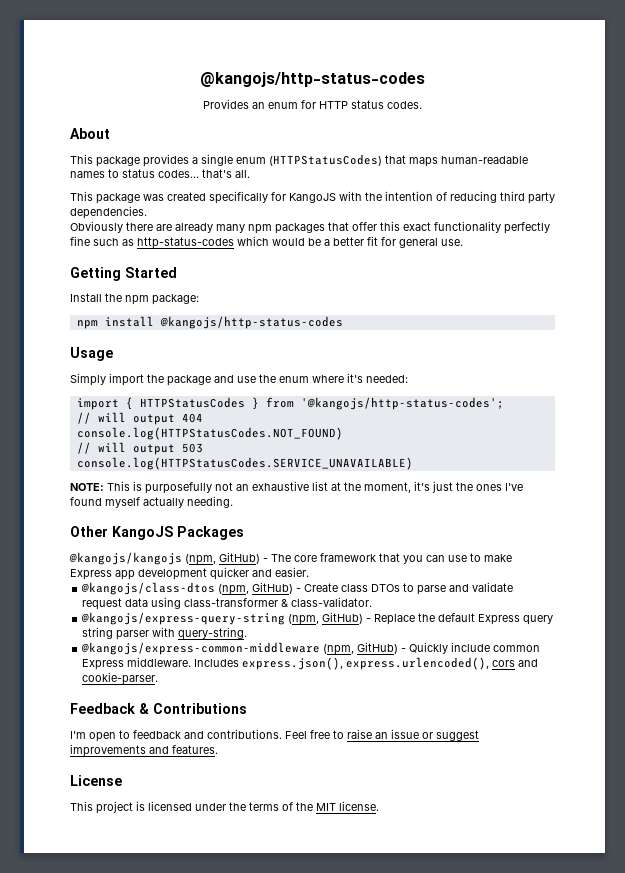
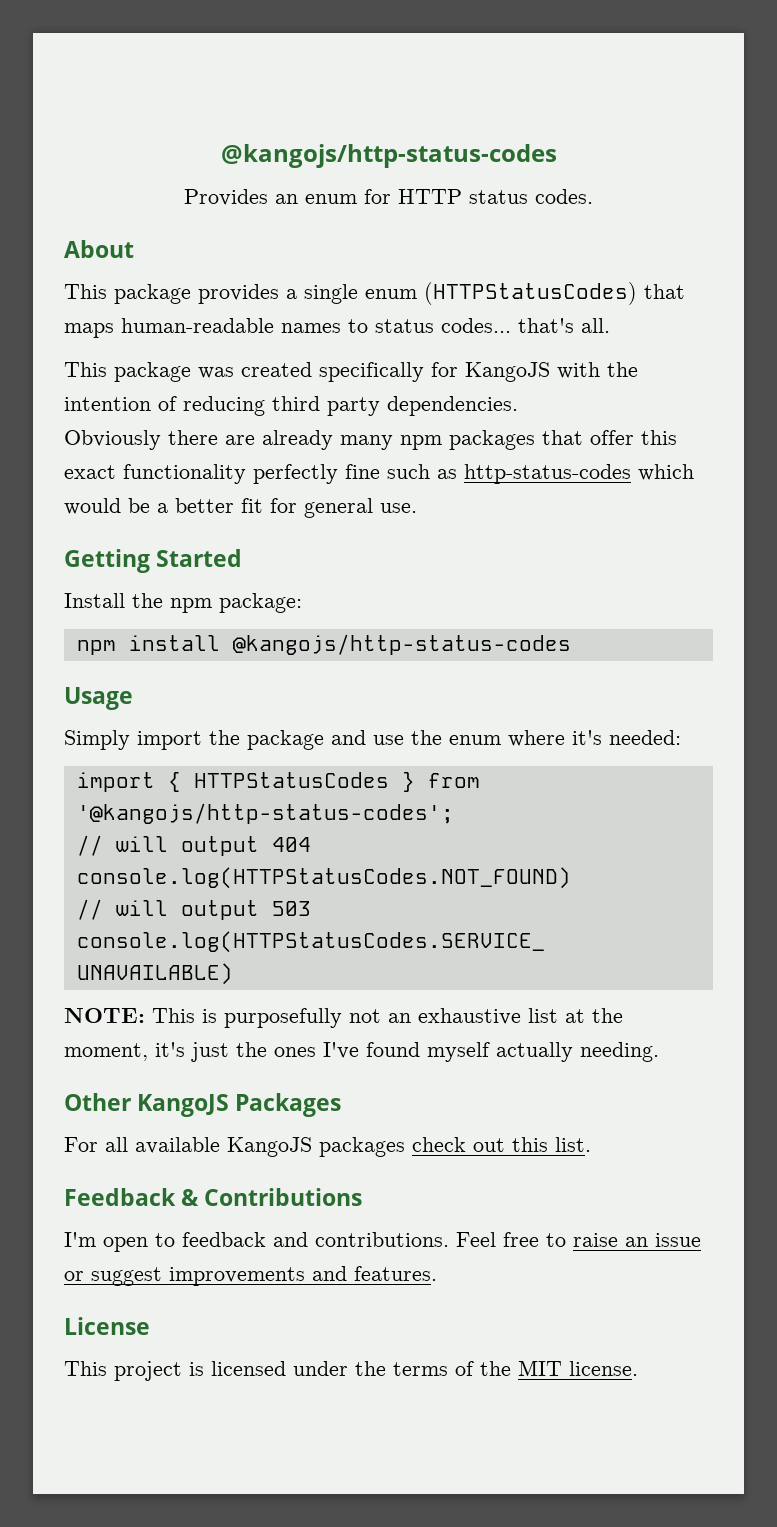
- @kangojs/kangojs (npm, GitHub) - The core framework that you can use to make Express app development quicker and easier.
- @kangojs/class-dtos (npm, GitHub) - Create class DTOs to parse and validate request data using class-transformer & class-validator.
- @kangojs/express-query-string (npm, GitHub) - Replace the default Express query string parser with query-string.
- @kangojs/express-common-middleware (npm, GitHub) - Quickly include common Express middleware. Includes express.json(), express.urlencoded(), cors and cookie-parser.
+ For all available KangoJS packages check out this list.

